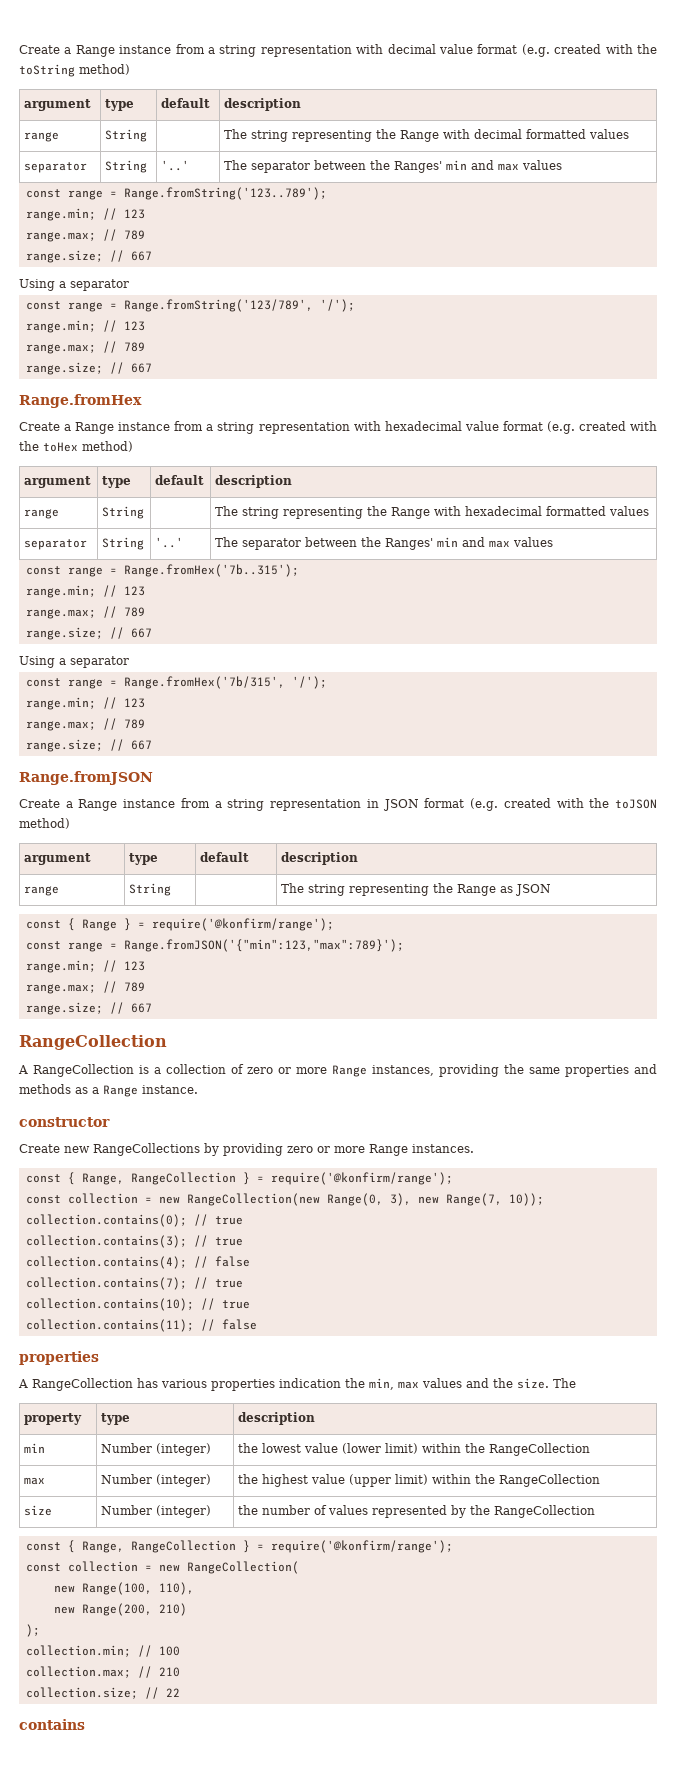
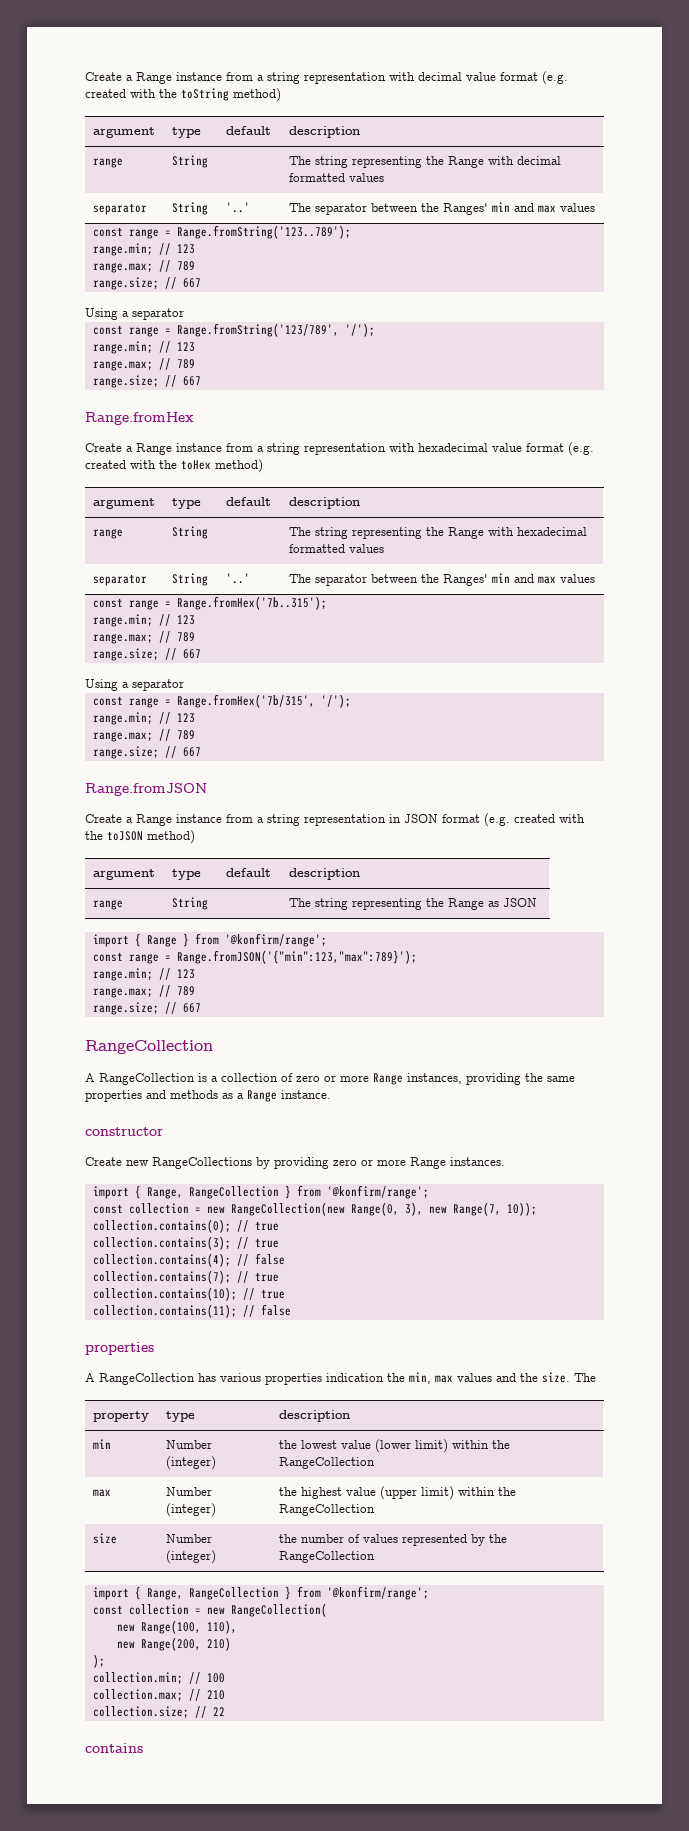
- const { Range } = require('@konfirm/range');
+ import { Range } from '@konfirm/range';
  Create new RangeCollections by providing zero or more Range instances.
- const { Range, RangeCollection } = require('@konfirm/range');
+ import { Range, RangeCollection } from '@konfirm/range';
  size | Number (integer) | the number of values represented by the RangeCollection
- const { Range, RangeCollection } = require('@konfirm/range');
+ import { Range, RangeCollection } from '@konfirm/range';

